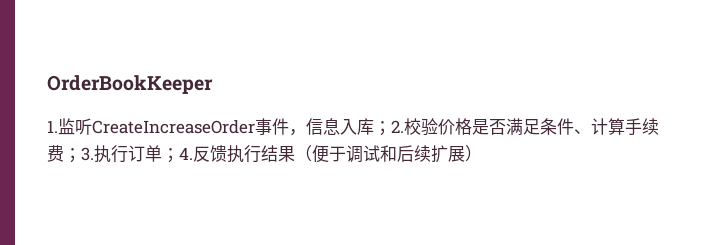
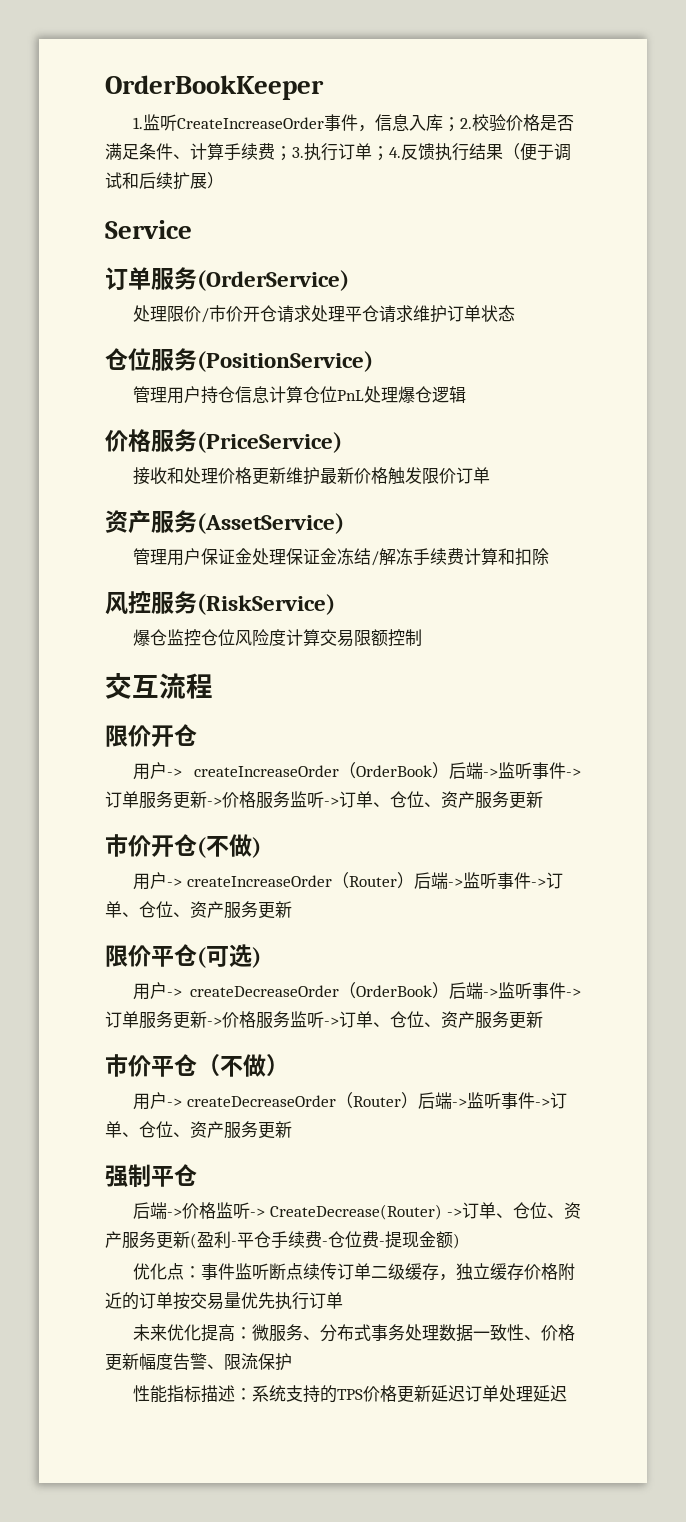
+ Service
+ 订单服务(OrderService)
+ 处理限价/市价开仓请求处理平仓请求维护订单状态
+ 仓位服务(PositionService)
+ 管理用户持仓信息计算仓位PnL处理爆仓逻辑
+ 价格服务(PriceService)
+ 接收和处理价格更新维护最新价格触发限价订单
+ 资产服务(AssetService)
+ 管理用户保证金处理保证金冻结/解冻手续费计算和扣除
+ 风控服务(RiskService)
+ 爆仓监控仓位风险度计算交易限额控制
+ 交互流程
+ 限价开仓
+ 用户-> createIncreaseOrder（OrderBook）后端->监听事件->订单服务更新->价格服务监听->订单、仓位、资产服务更新
+ 市价开仓(不做)
+ 用户-> createIncreaseOrder（Router）后端->监听事件->订单、仓位、资产服务更新
+ 限价平仓(可选)
+ 用户-> createDecreaseOrder（OrderBook）后端->监听事件->订单服务更新->价格服务监听->订单、仓位、资产服务更新
+ 市价平仓（不做）
+ 用户-> createDecreaseOrder（Router）后端->监听事件->订单、仓位、资产服务更新
+ 强制平仓
+ 后端->价格监听-> CreateDecrease(Router) ->订单、仓位、资产服务更新(盈利-平仓手续费-仓位费-提现金额)
+ 优化点：事件监听断点续传订单二级缓存，独立缓存价格附近的订单按交易量优先执行订单
+ 未来优化提高：微服务、分布式事务处理数据一致性、价格更新幅度告警、限流保护
+ 性能指标描述：系统支持的TPS价格更新延迟订单处理延迟

